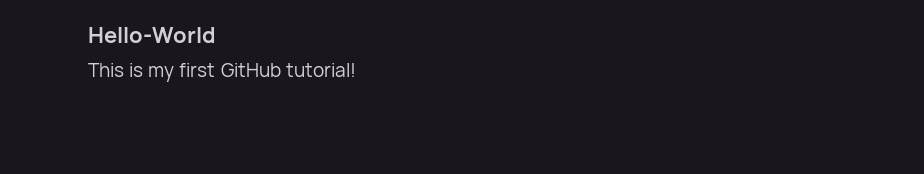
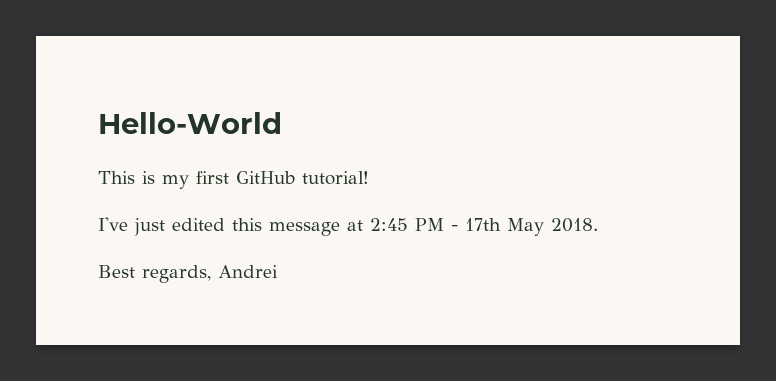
+ I've just edited this message at 2:45 PM - 17th May 2018.
+ Best regards, Andrei

